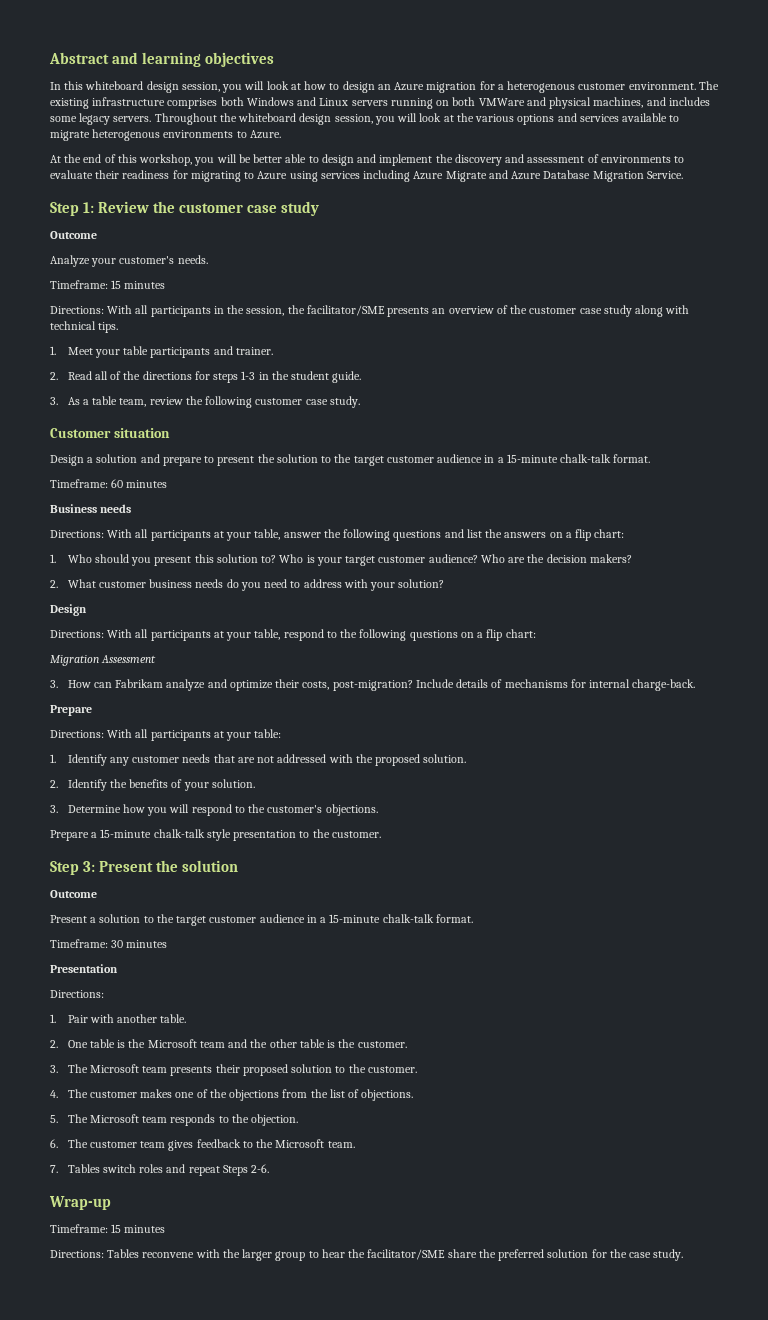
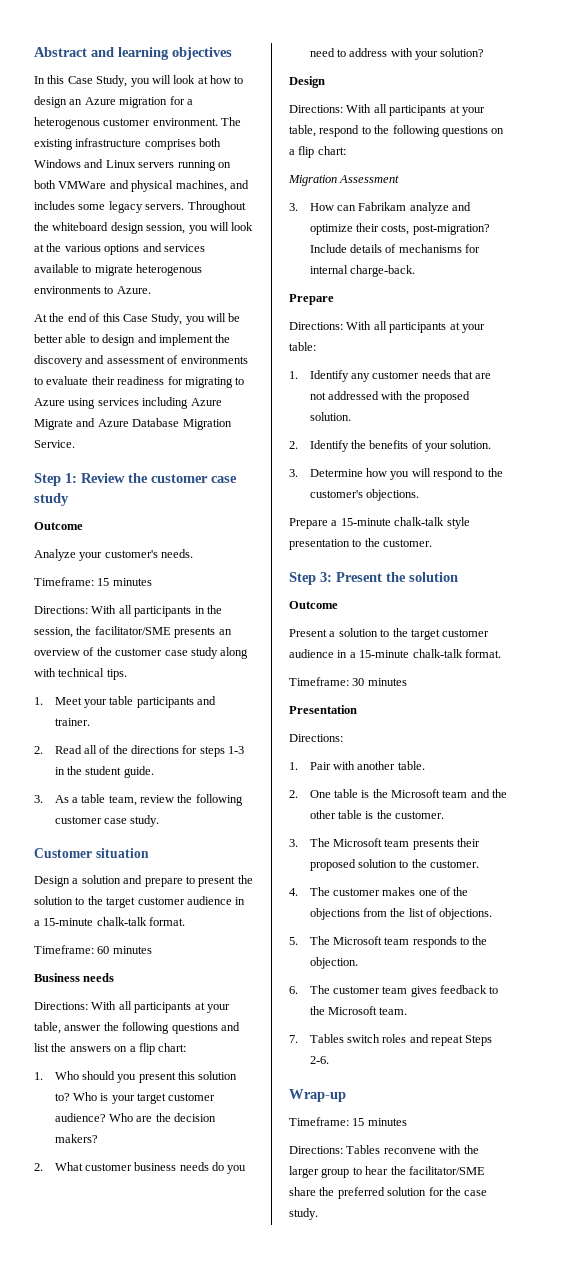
- In this whiteboard design session, you will look at how to design an Azure migration for a heterogenous customer environment.
+ In this Case Study, you will look at how to design an Azure migration for a heterogenous customer environment.
- At the end of this workshop, you will be better able to design and implement the discovery and assessment of environments to evaluate their readiness for migrating to Azure using services including Azure Migrate and Azure Database Migration Service.
+ At the end of this Case Study, you will be better able to design and implement the discovery and assessment of environments to evaluate their readiness for migrating to Azure using services including Azure Migrate and Azure Database Migration Service.

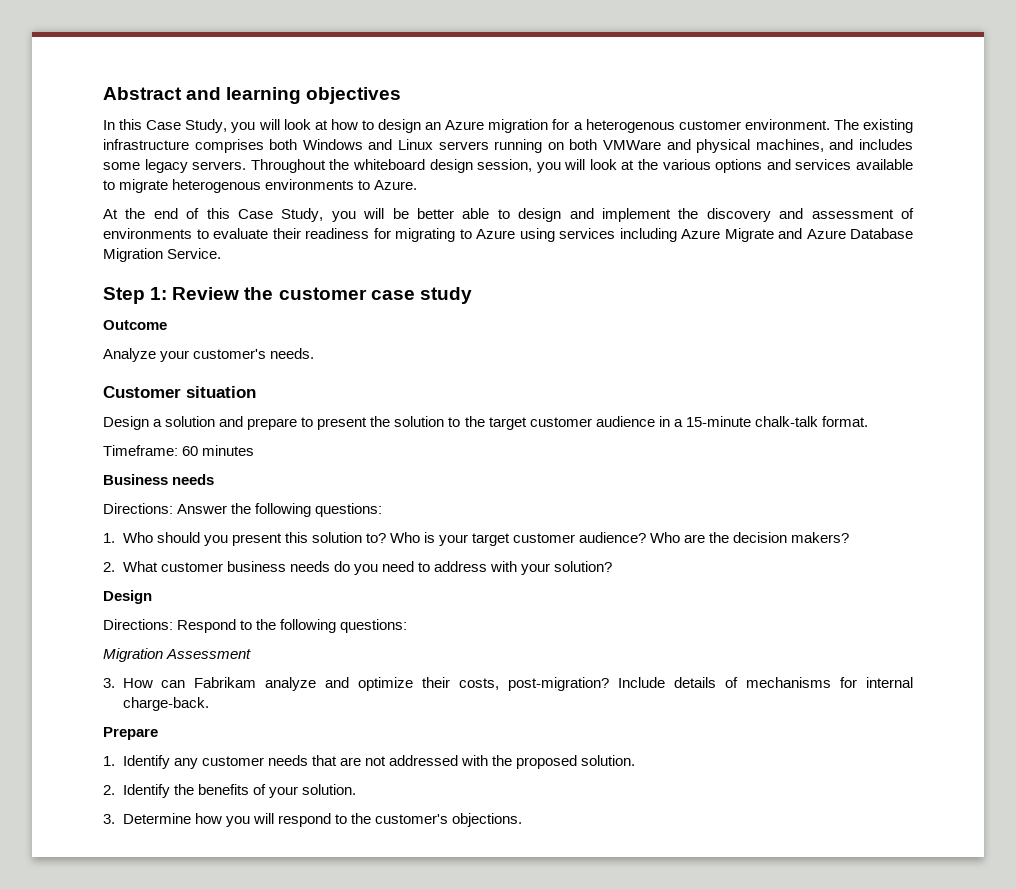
  Analyze your customer's needs.
- Timeframe: 15 minutes
- Directions: With all participants in the session, the facilitator/SME presents an overview of the customer case study along with technical tips.
- 1. Meet your table participants and trainer.
- 2. Read all of the directions for steps 1-3 in the student guide.
- 3. As a table team, review the following customer case study.
- Directions: With all participants at your table, answer the following questions and list the answers on a flip chart:
+ Directions: Answer the following questions:
- Directions: With all participants at your table, respond to the following questions on a flip chart:
+ Directions: Respond to the following questions:
- Directions: With all participants at your table:
- Prepare a 15-minute chalk-talk style presentation to the customer.
- Step 3: Present the solution
- Outcome
- Present a solution to the target customer audience in a 15-minute chalk-talk format.
- Timeframe: 30 minutes
- Presentation
- Directions:
- 1. Pair with another table.
- 2. One table is the Microsoft team and the other table is the customer.
- 3. The Microsoft team presents their proposed solution to the customer.
- 4. The customer makes one of the objections from the list of objections.
- 5. The Microsoft team responds to the objection.
- 6. The customer team gives feedback to the Microsoft team.
- 7. Tables switch roles and repeat Steps 2-6.
- Wrap-up
- Timeframe: 15 minutes
- Directions: Tables reconvene with the larger group to hear the facilitator/SME share the preferred solution for the case study.

